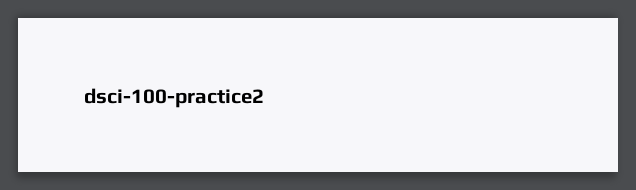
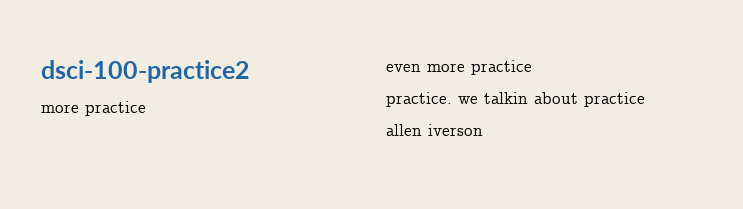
  dsci-100-practice2
+ more practice
+ even more practice
+ practice. we talkin about practice
+ allen iverson

